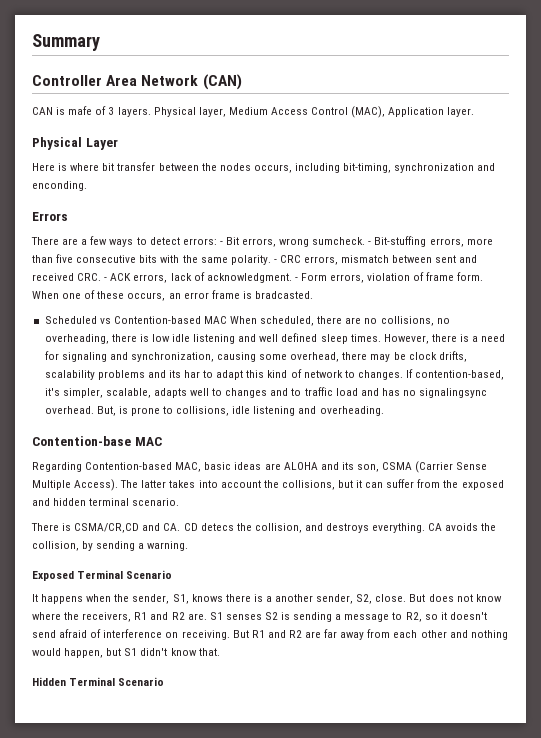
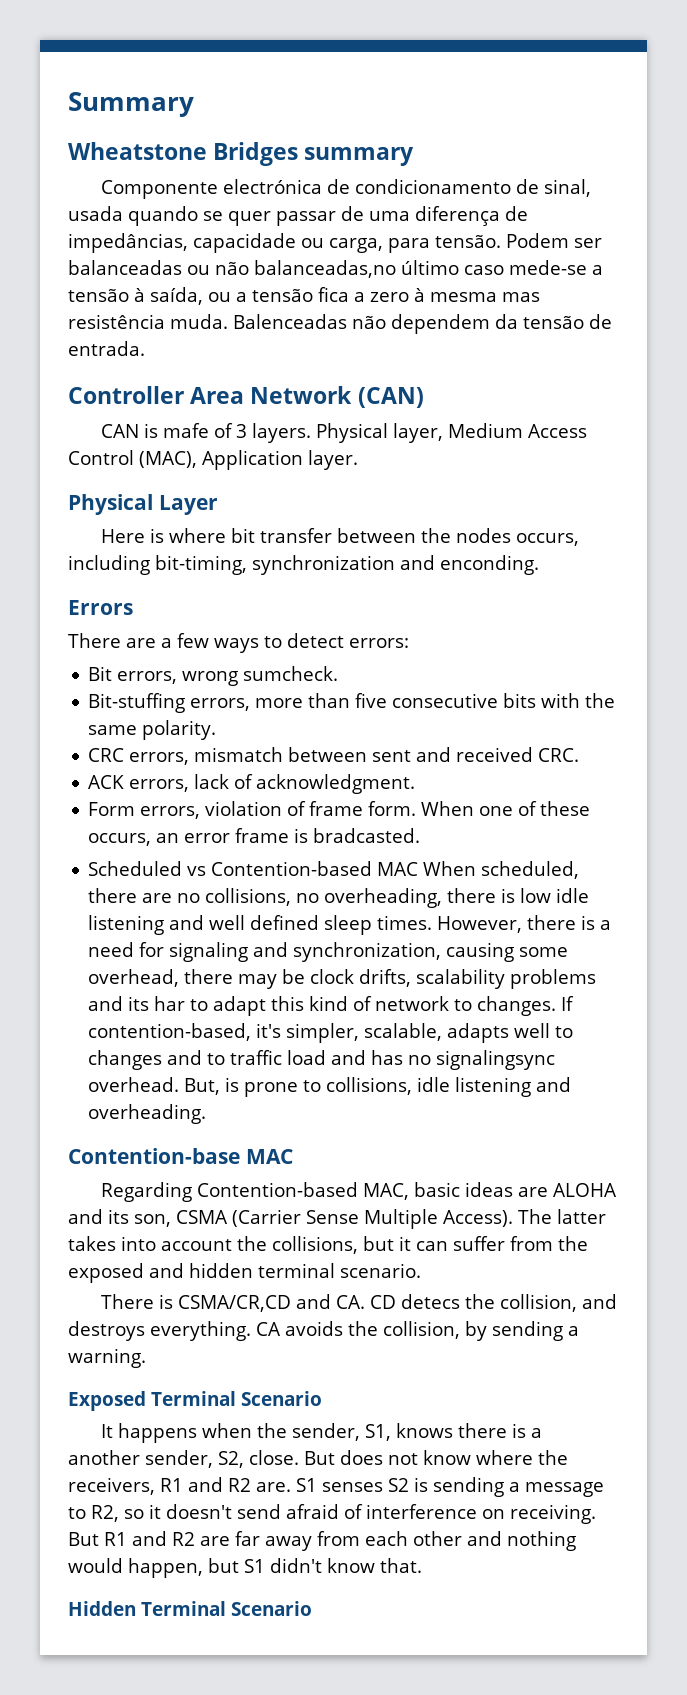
+ Wheatstone Bridges summary
+ Componente electrónica de condicionamento de sinal, usada quando se quer passar de uma diferença de impedâncias, capacidade ou carga, para tensão. Podem ser balanceadas ou não balanceadas,no último caso mede-se a tensão à saída, ou a tensão fica a zero à mesma mas resistência muda. Balenceadas não dependem da tensão de entrada.
- There are a few ways to detect errors: - Bit errors, wrong sumcheck. - Bit-stuffing errors, more than five consecutive bits with the same polarity. - CRC errors, mismatch between sent and received CRC. - ACK errors, lack of acknowledgment. - Form errors, violation of frame form.
+ There are a few ways to detect errors:
+ Bit errors, wrong sumcheck.
+ Bit-stuffing errors, more than five consecutive bits with the same polarity.
+ CRC errors, mismatch between sent and received CRC.
+ ACK errors, lack of acknowledgment.
+ Form errors, violation of frame form.

